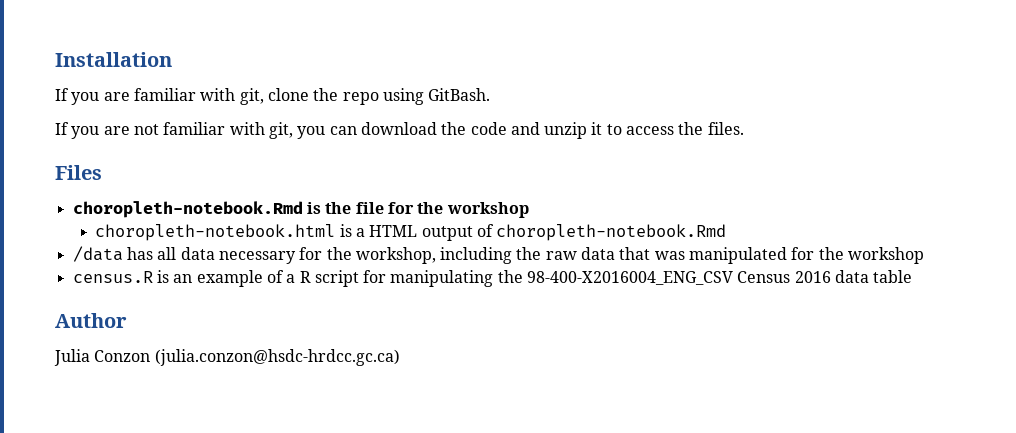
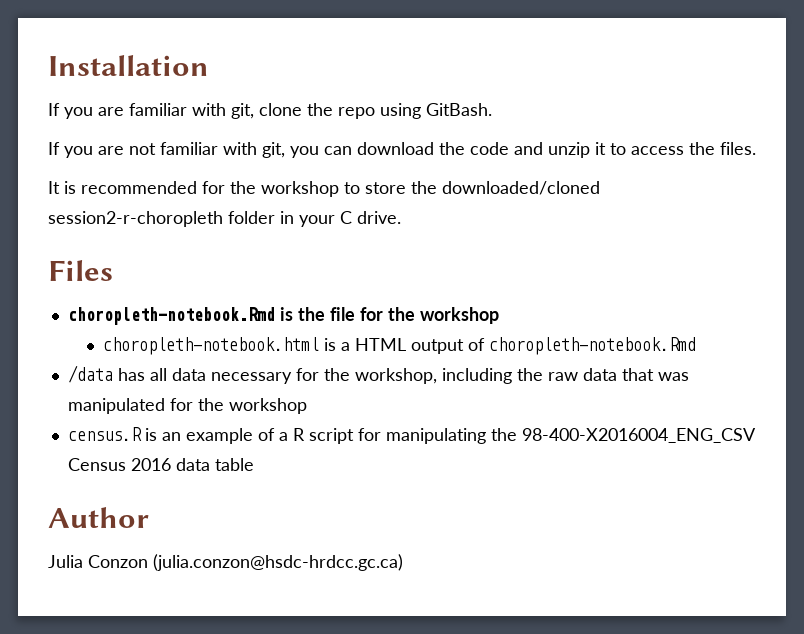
+ It is recommended for the workshop to store the downloaded/cloned session2-r-choropleth folder in your C drive.

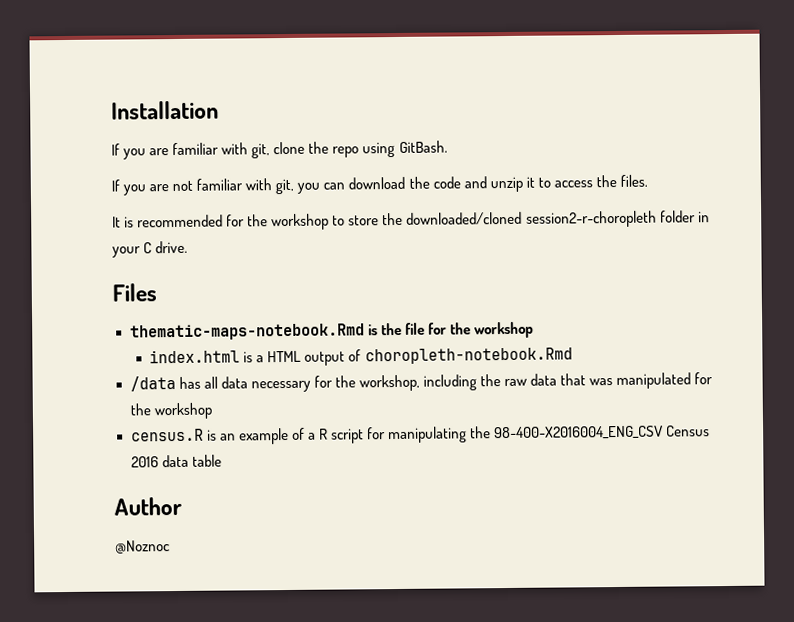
- choropleth-notebook.Rmd is the file for the workshop
+ thematic-maps-notebook.Rmd is the file for the workshop
- choropleth-notebook.html is a HTML output of choropleth-notebook.Rmd
+ index.html is a HTML output of choropleth-notebook.Rmd
- Julia Conzon (julia.conzon@hsdc-hrdcc.gc.ca)
+ @Noznoc

